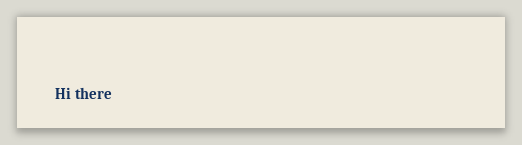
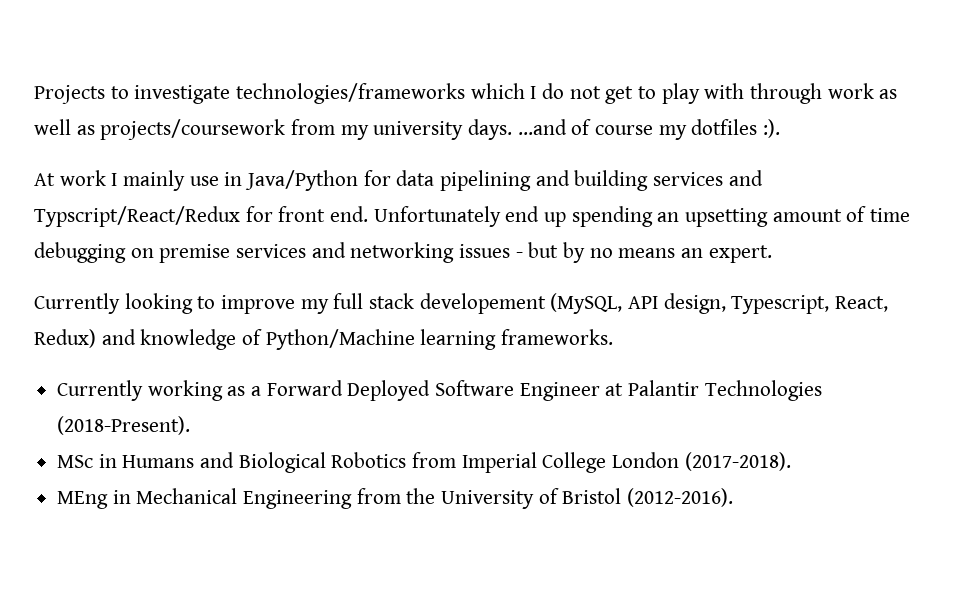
- Hi there
+ Projects to investigate technologies/frameworks which I do not get to play with through work as well as projects/coursework from my university days. ...and of course my dotfiles :).
+ At work I mainly use in Java/Python for data pipelining and building services and Typscript/React/Redux for front end. Unfortunately end up spending an upsetting amount of time debugging on premise services and networking issues - but by no means an expert.
+ Currently looking to improve my full stack developement (MySQL, API design, Typescript, React, Redux) and knowledge of Python/Machine learning frameworks.
+ Currently working as a Forward Deployed Software Engineer at Palantir Technologies (2018-Present).
+ MSc in Humans and Biological Robotics from Imperial College London (2017-2018).
+ MEng in Mechanical Engineering from the University of Bristol (2012-2016).

